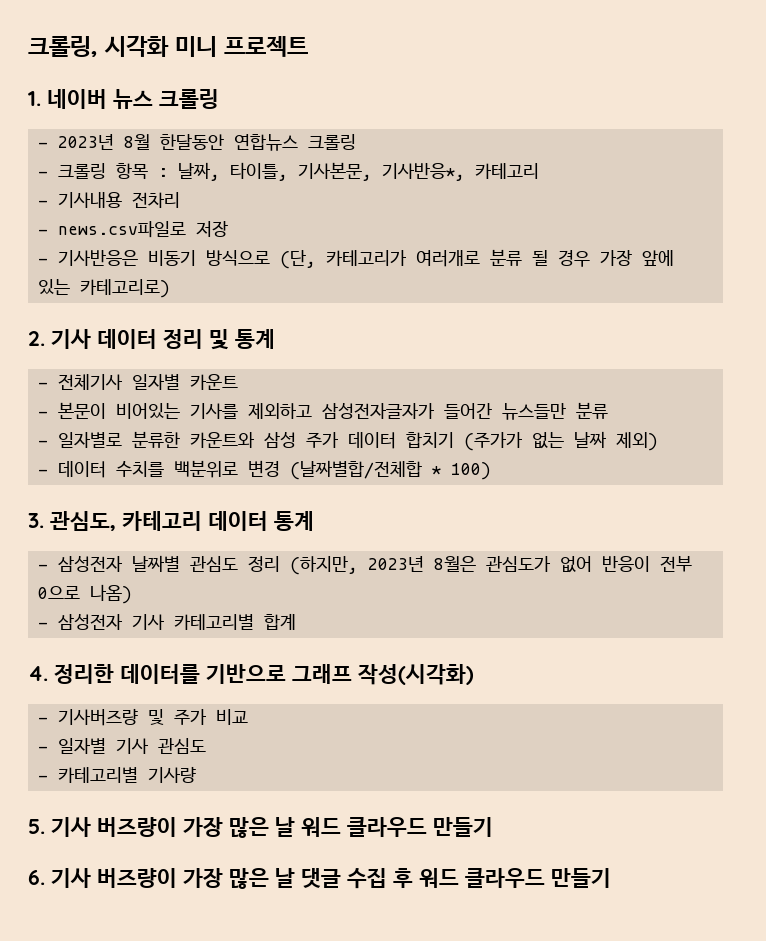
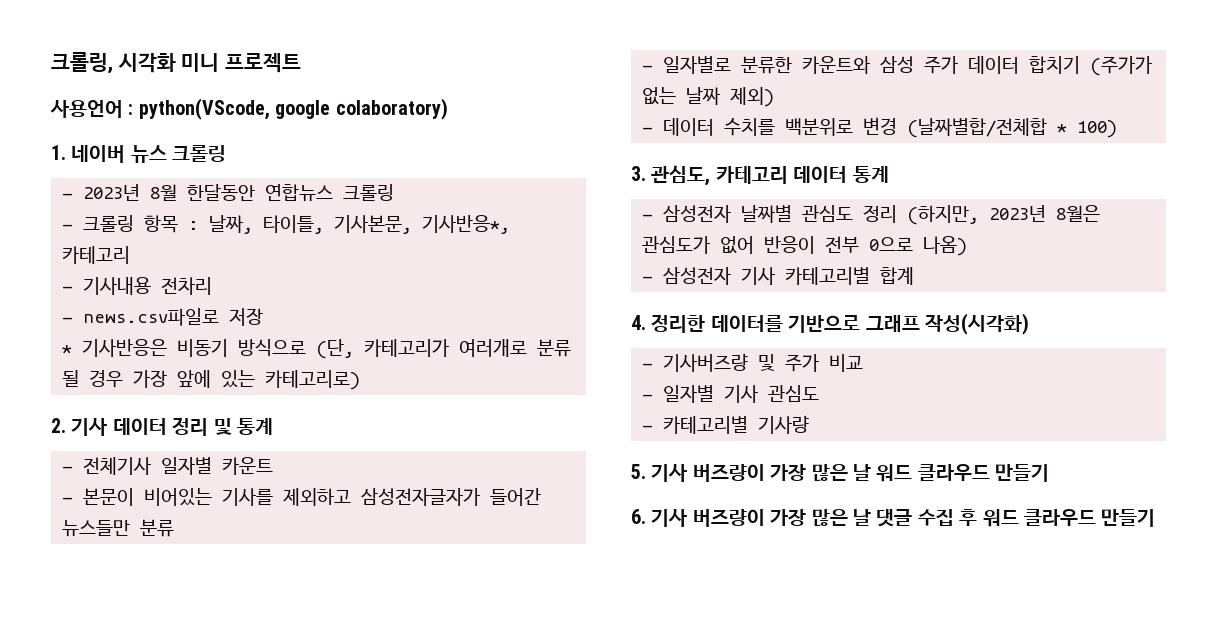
+ 사용언어 : python(VScode, google colaboratory)
- - 기사반응은 비동기 방식으로 (단, 카테고리가 여러개로 분류 될 경우 가장 앞에 있는 카테고리로)
+ * 기사반응은 비동기 방식으로 (단, 카테고리가 여러개로 분류 될 경우 가장 앞에 있는 카테고리로)

